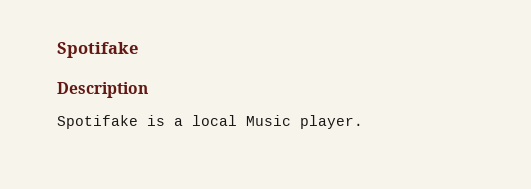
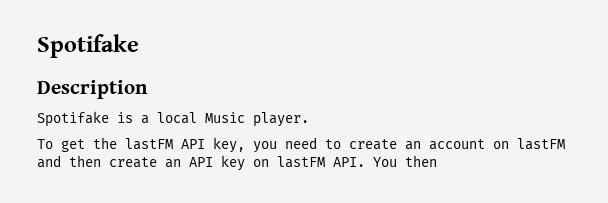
+ To get the lastFM API key, you need to create an account on lastFM and then create an API key on lastFM API. You then

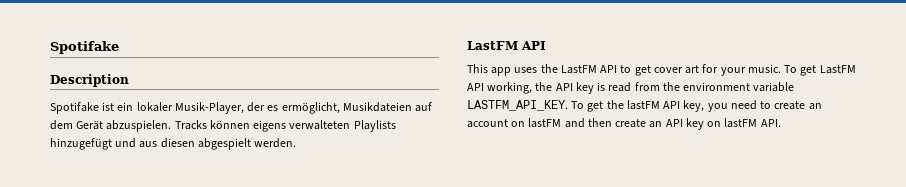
- Spotifake is a local Music player.
- To get the lastFM API key, you need to create an account on lastFM and then create an API key on lastFM API. You then
+ Spotifake ist ein lokaler Musik-Player, der es ermöglicht, Musikdateien auf dem Gerät abzuspielen. Tracks können eigens verwalteten Playlists hinzugefügt und aus diesen abgespielt werden.
+ LastFM API
+ This app uses the LastFM API to get cover art for your music. To get LastFM API working, the API key is read from the environment variable LASTFM_API_KEY. To get the lastFM API key, you need to create an account on lastFM and then create an API key on lastFM API.

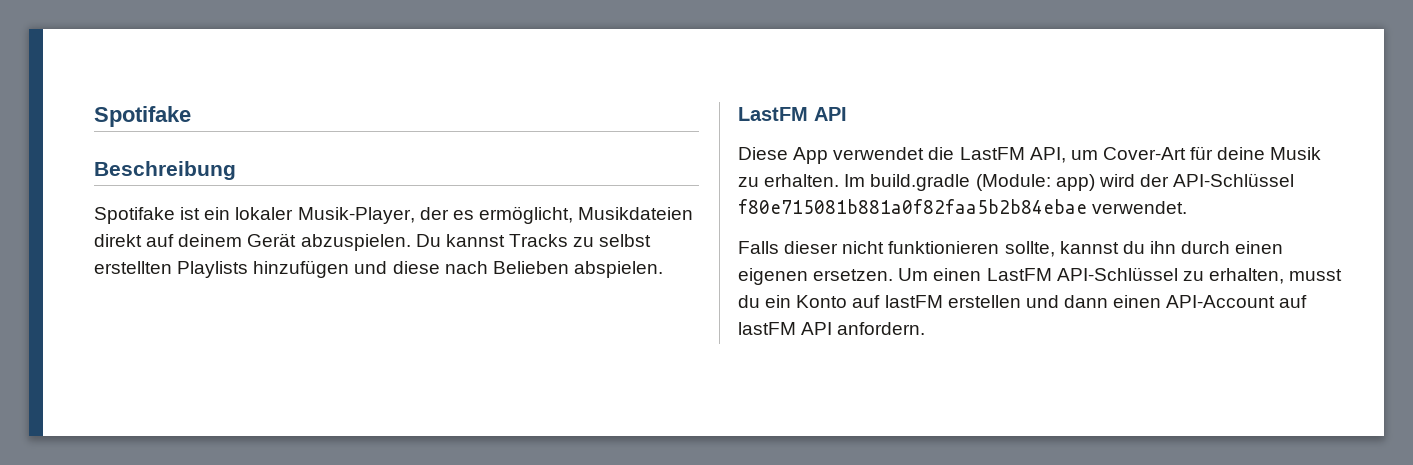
- Description
+ Beschreibung
- Spotifake ist ein lokaler Musik-Player, der es ermöglicht, Musikdateien auf dem Gerät abzuspielen. Tracks können eigens verwalteten Playlists hinzugefügt und aus diesen abgespielt werden.
+ Spotifake ist ein lokaler Musik-Player, der es ermöglicht, Musikdateien direkt auf deinem Gerät abzuspielen. Du kannst Tracks zu selbst erstellten Playlists hinzufügen und diese nach Belieben abspielen.
  LastFM API
- This app uses the LastFM API to get cover art for your music. To get LastFM API working, the API key is read from the environment variable LASTFM_API_KEY. To get the lastFM API key, you need to create an account on lastFM and then create an API key on lastFM API.
+ Diese App verwendet die LastFM API, um Cover-Art für deine Musik zu erhalten. Im build.gradle (Module: app) wird der API-Schlüssel f80e715081b881a0f82faa5b2b84ebae verwendet.
+ Falls dieser nicht funktionieren sollte, kannst du ihn durch einen eigenen ersetzen. Um einen LastFM API-Schlüssel zu erhalten, musst du ein Konto auf lastFM erstellen und dann einen API-Account auf lastFM API anfordern.

